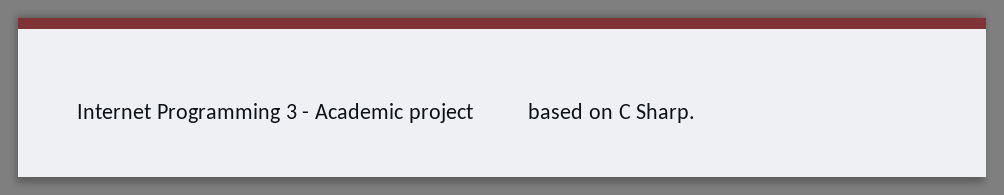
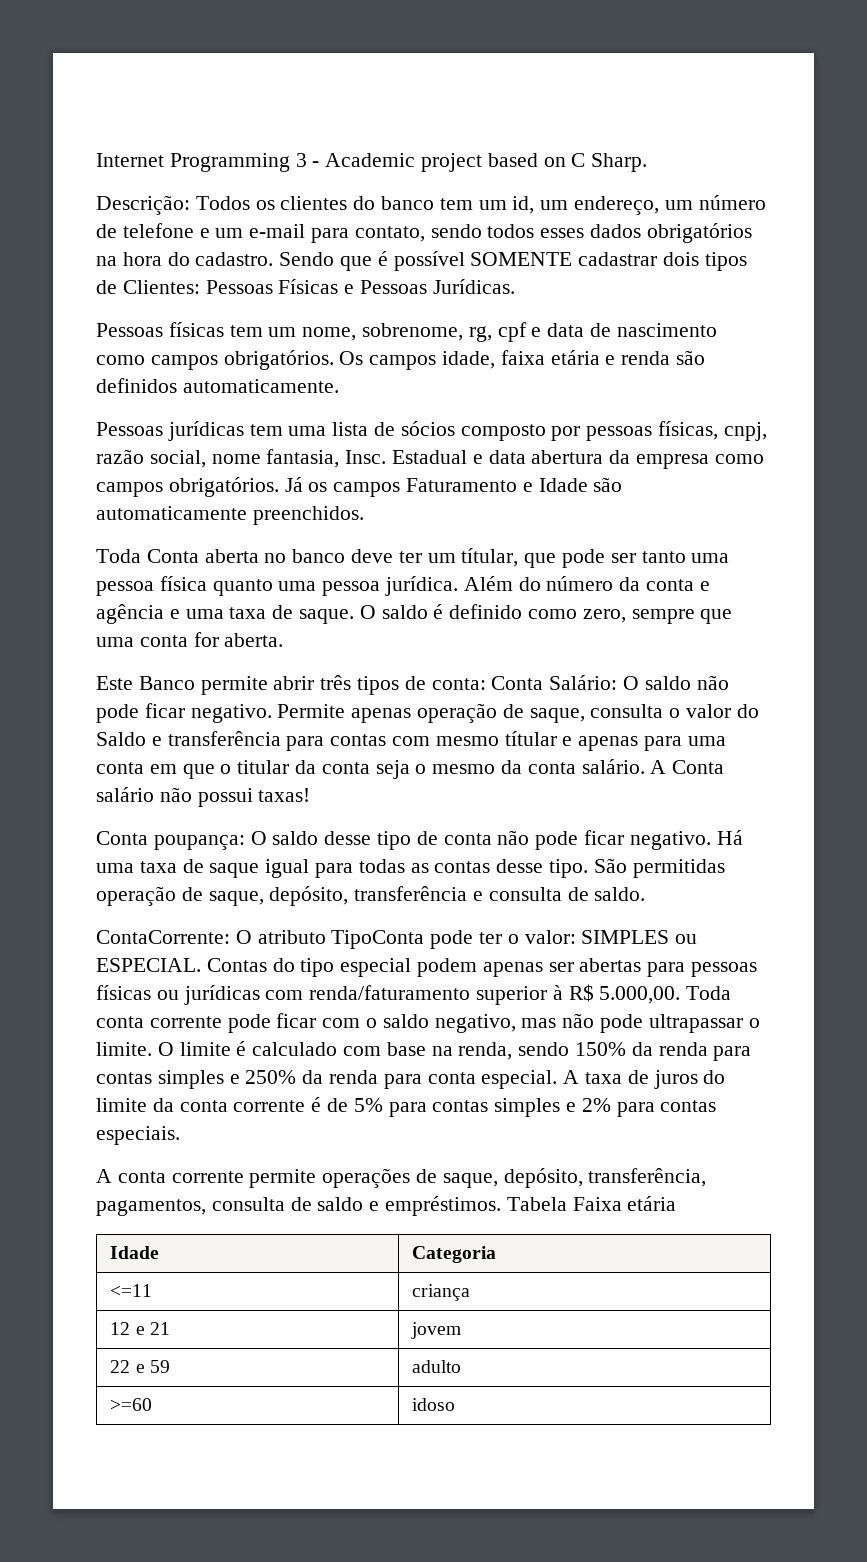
+ Descrição: Todos os clientes do banco tem um id, um endereço, um número de telefone e um e-mail para contato, sendo todos esses dados obrigatórios na hora do cadastro. Sendo que é possível SOMENTE cadastrar dois tipos de Clientes: Pessoas Físicas e Pessoas Jurídicas.
+ Pessoas físicas tem um nome, sobrenome, rg, cpf e data de nascimento como campos obrigatórios. Os campos idade, faixa etária e renda são definidos automaticamente.
+ Pessoas jurídicas tem uma lista de sócios composto por pessoas físicas, cnpj, razão social, nome fantasia, Insc. Estadual e data abertura da empresa como campos obrigatórios. Já os campos Faturamento e Idade são automaticamente preenchidos.
+ Toda Conta aberta no banco deve ter um títular, que pode ser tanto uma pessoa física quanto uma pessoa jurídica. Além do número da conta e agência e uma taxa de saque. O saldo é definido como zero, sempre que uma conta for aberta.
+ Este Banco permite abrir três tipos de conta: Conta Salário: O saldo não pode ficar negativo. Permite apenas operação de saque, consulta o valor do Saldo e transferência para contas com mesmo títular e apenas para uma conta em que o titular da conta seja o mesmo da conta salário. A Conta salário não possui taxas!
+ Conta poupança: O saldo desse tipo de conta não pode ficar negativo. Há uma taxa de saque igual para todas as contas desse tipo. São permitidas operação de saque, depósito, transferência e consulta de saldo.
+ ContaCorrente: O atributo TipoConta pode ter o valor: SIMPLES ou ESPECIAL. Contas do tipo especial podem apenas ser abertas para pessoas físicas ou jurídicas com renda/faturamento superior à R$ 5.000,00. Toda conta corrente pode ficar com o saldo negativo, mas não pode ultrapassar o limite. O limite é calculado com base na renda, sendo 150% da renda para contas simples e 250% da renda para conta especial. A taxa de juros do limite da conta corrente é de 5% para contas simples e 2% para contas especiais.
+ A conta corrente permite operações de saque, depósito, transferência, pagamentos, consulta de saldo e empréstimos. Tabela Faixa etária
+ Idade | Categoria
+ <=11 | criança
+ 12 e 21 | jovem
+ 22 e 59 | adulto
+ >=60 | idoso

